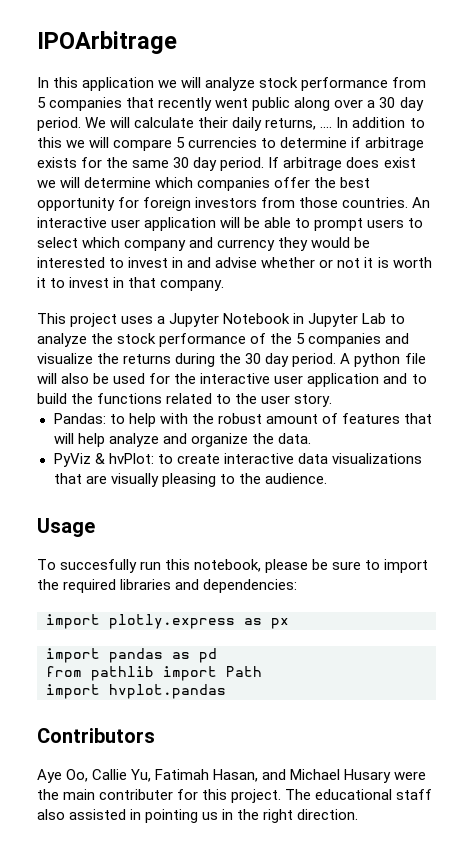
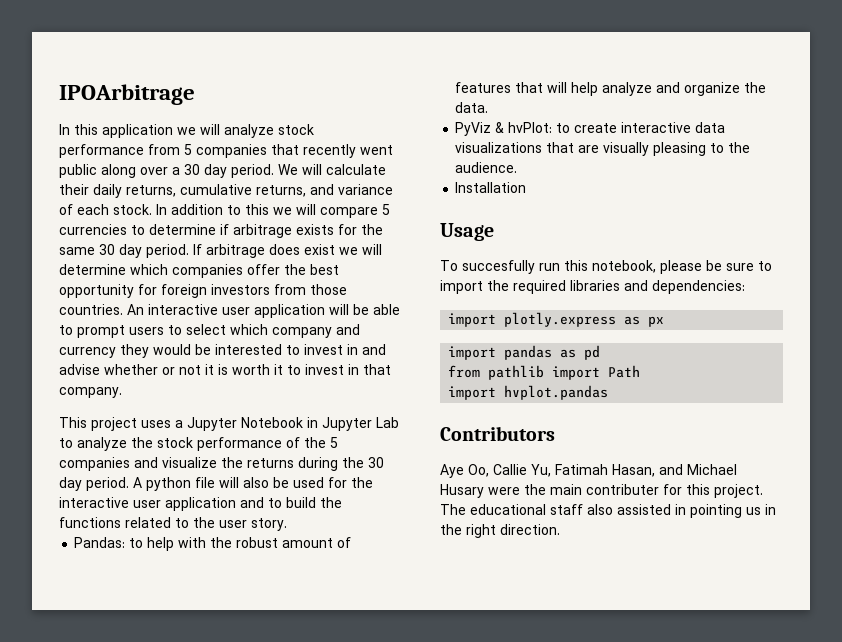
- We will calculate their daily returns, ....
+ We will calculate their daily returns, cumulative returns, and variance of each stock.
+ Installation

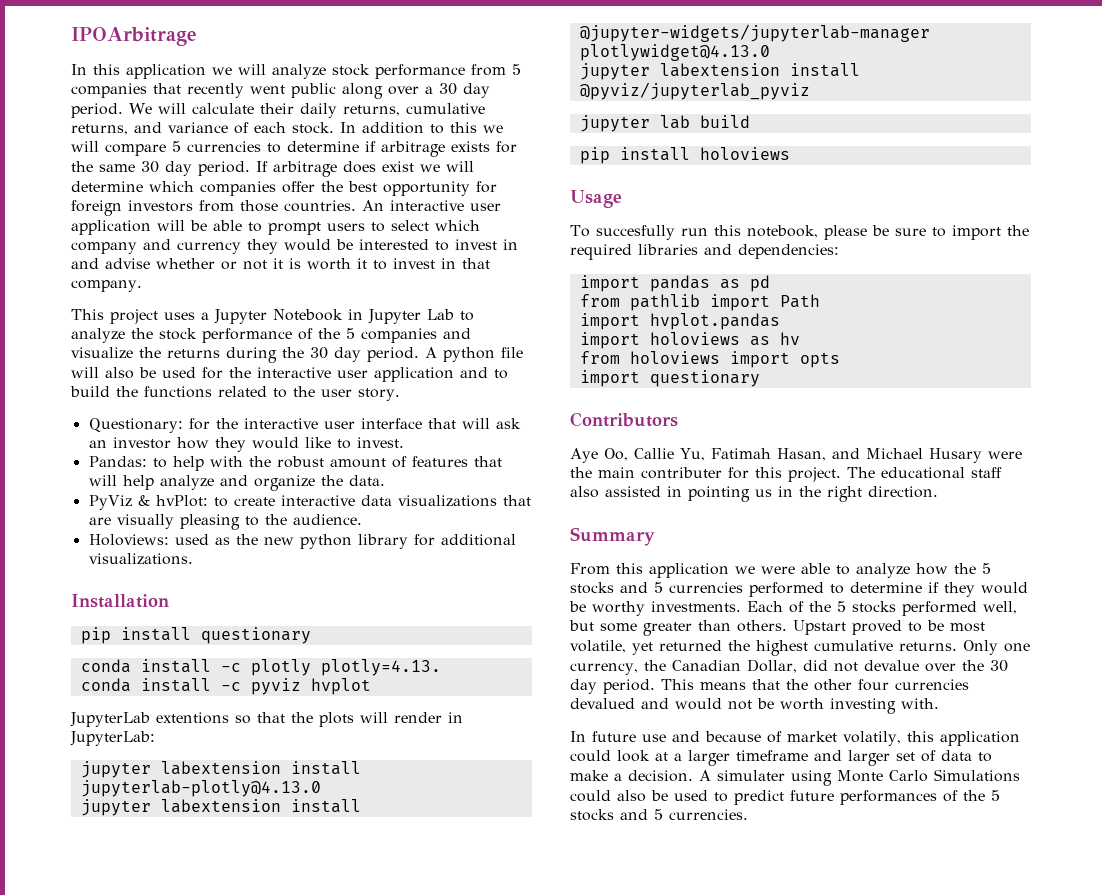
+ Questionary: for the interactive user interface that will ask an investor how they would like to invest.
+ Holoviews: used as the new python library for additional visualizations.
  Installation
+ pip install questionary
+ conda install -c plotly plotly=4.13.
+ conda install -c pyviz hvplot
+ JupyterLab extentions so that the plots will render in JupyterLab:
+ jupyter labextension install jupyterlab-plotly@4.13.0
+ jupyter labextension install @jupyter-widgets/jupyterlab-manager plotlywidget@4.13.0
+ jupyter labextension install @pyviz/jupyterlab_pyviz
+ jupyter lab build
+ pip install holoviews
- import plotly.express as px
+ import holoviews as hv
+ from holoviews import opts
+ import questionary
+ Summary
+ From this application we were able to analyze how the 5 stocks and 5 currencies performed to determine if they would be worthy investments. Each of the 5 stocks performed well, but some greater than others. Upstart proved to be most volatile, yet returned the highest cumulative returns. Only one currency, the Canadian Dollar, did not devalue over the 30 day period. This means that the other four currencies devalued and would not be worth investing with.
+ In future use and because of market volatily, this application could look at a larger timeframe and larger set of data to make a decision. A simulater using Monte Carlo Simulations could also be used to predict future performances of the 5 stocks and 5 currencies.

